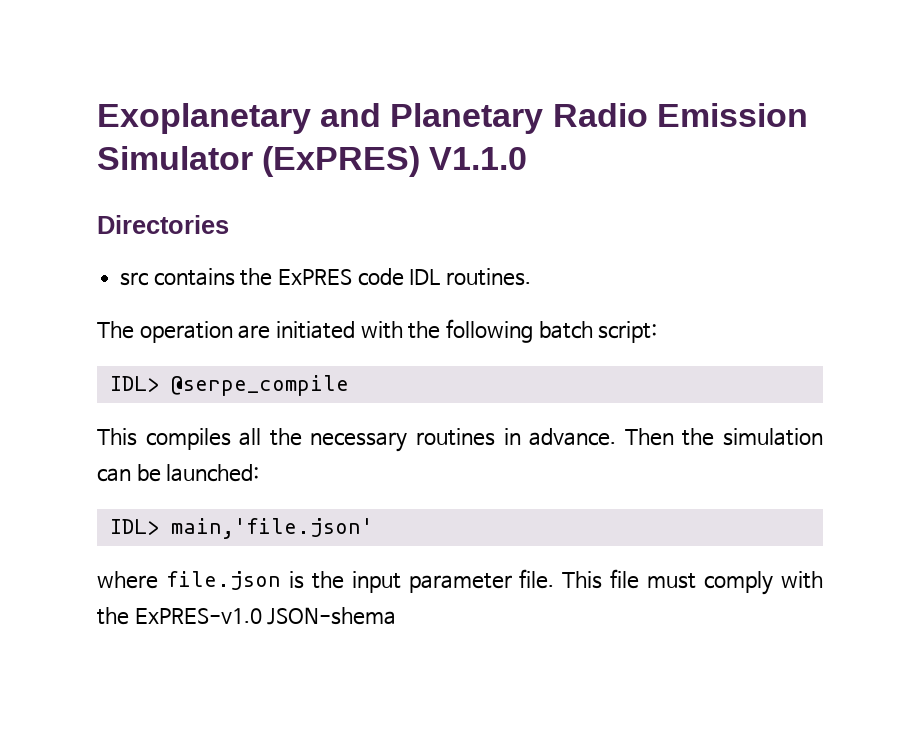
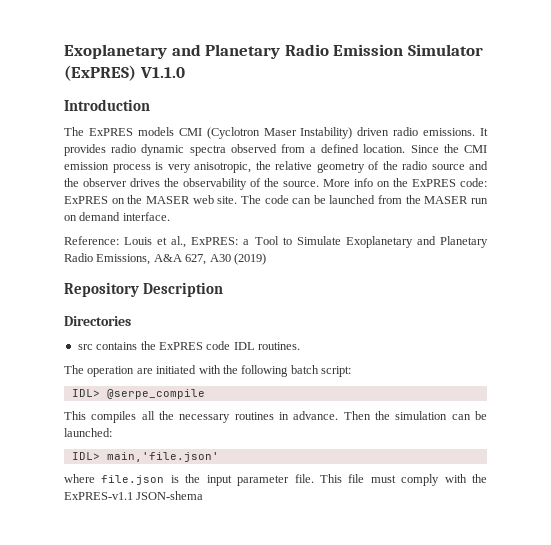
+ Introduction
+ The ExPRES models CMI (Cyclotron Maser Instability) driven radio emissions. It provides radio dynamic spectra observed from a defined location. Since the CMI emission process is very anisotropic, the relative geometry of the radio source and the observer drives the observability of the source. More info on the ExPRES code: ExPRES on the MASER web site. The code can be launched from the MASER run on demand interface.
+ Reference: Louis et al., ExPRES: a Tool to Simulate Exoplanetary and Planetary Radio Emissions, A&A 627, A30 (2019)
+ Repository Description
- This file must comply with the ExPRES-v1.0 JSON-shema
+ This file must comply with the ExPRES-v1.1 JSON-shema

